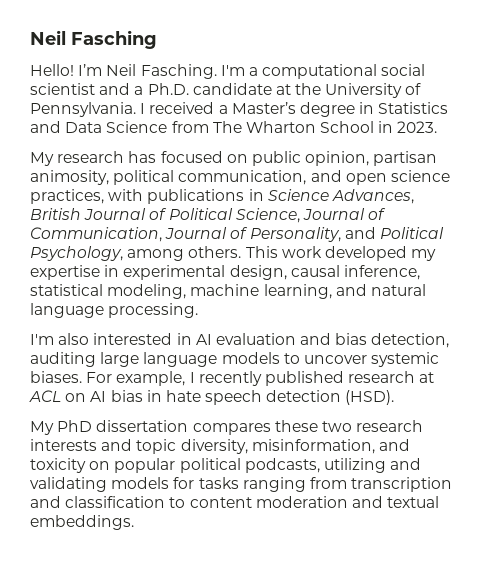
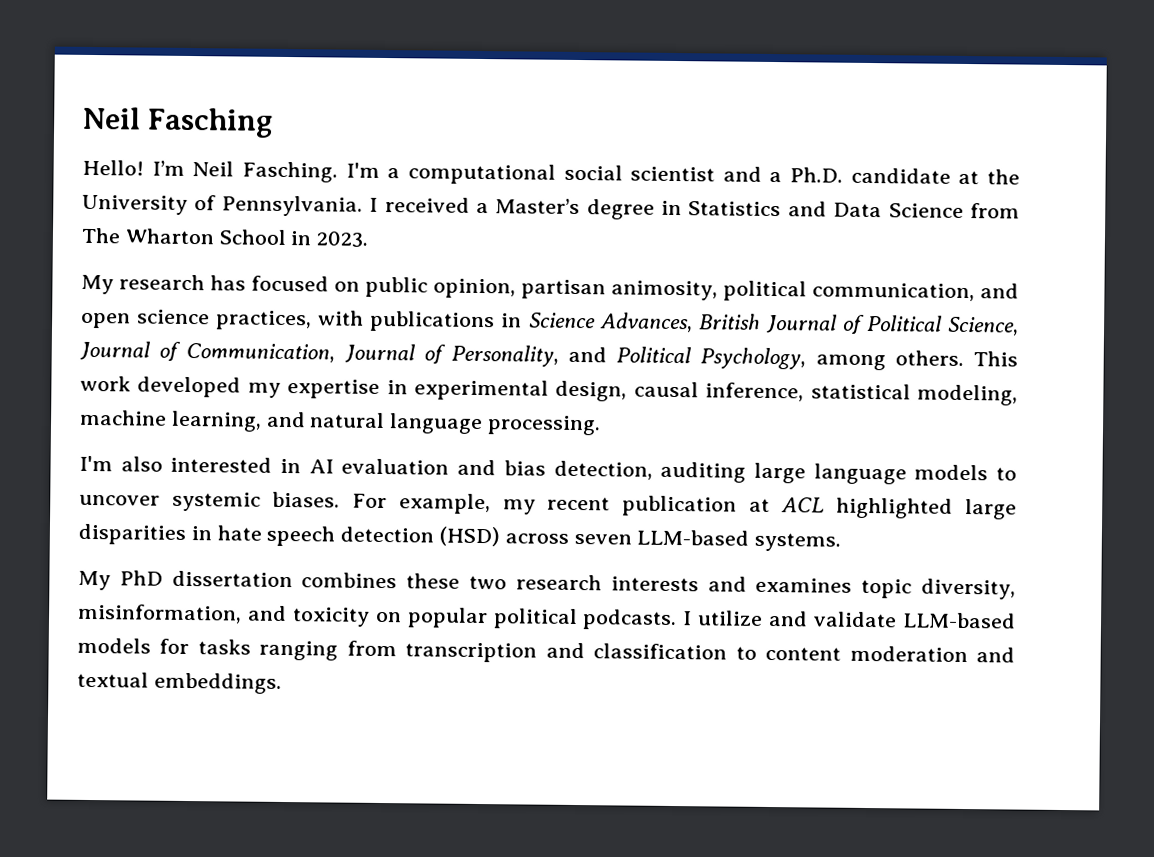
- For example, I recently published research at ACL on AI bias in hate speech detection (HSD).
+ For example, my recent publication at ACL highlighted large disparities in hate speech detection (HSD) across seven LLM-based systems.
- My PhD dissertation compares these two research interests and topic diversity, misinformation, and toxicity on popular political podcasts, utilizing and validating models for tasks ranging from transcription and classification to content moderation and textual embeddings.
+ My PhD dissertation combines these two research interests and examines topic diversity, misinformation, and toxicity on popular political podcasts. I utilize and validate LLM-based models for tasks ranging from transcription and classification to content moderation and textual embeddings.

